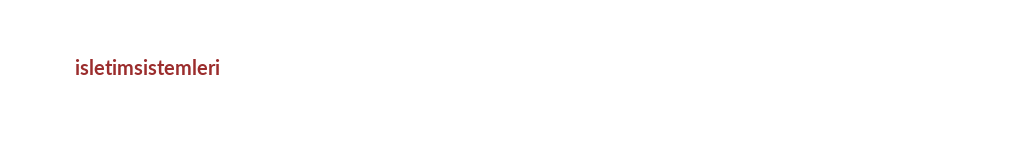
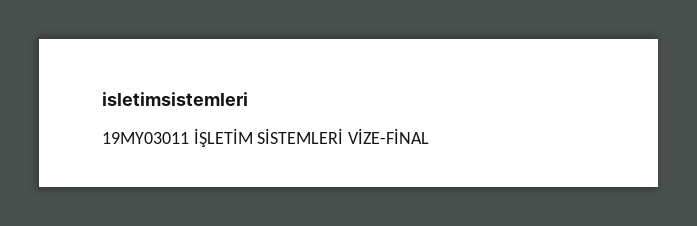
+ 19MY03011 İŞLETİM SİSTEMLERİ VİZE-FİNAL

